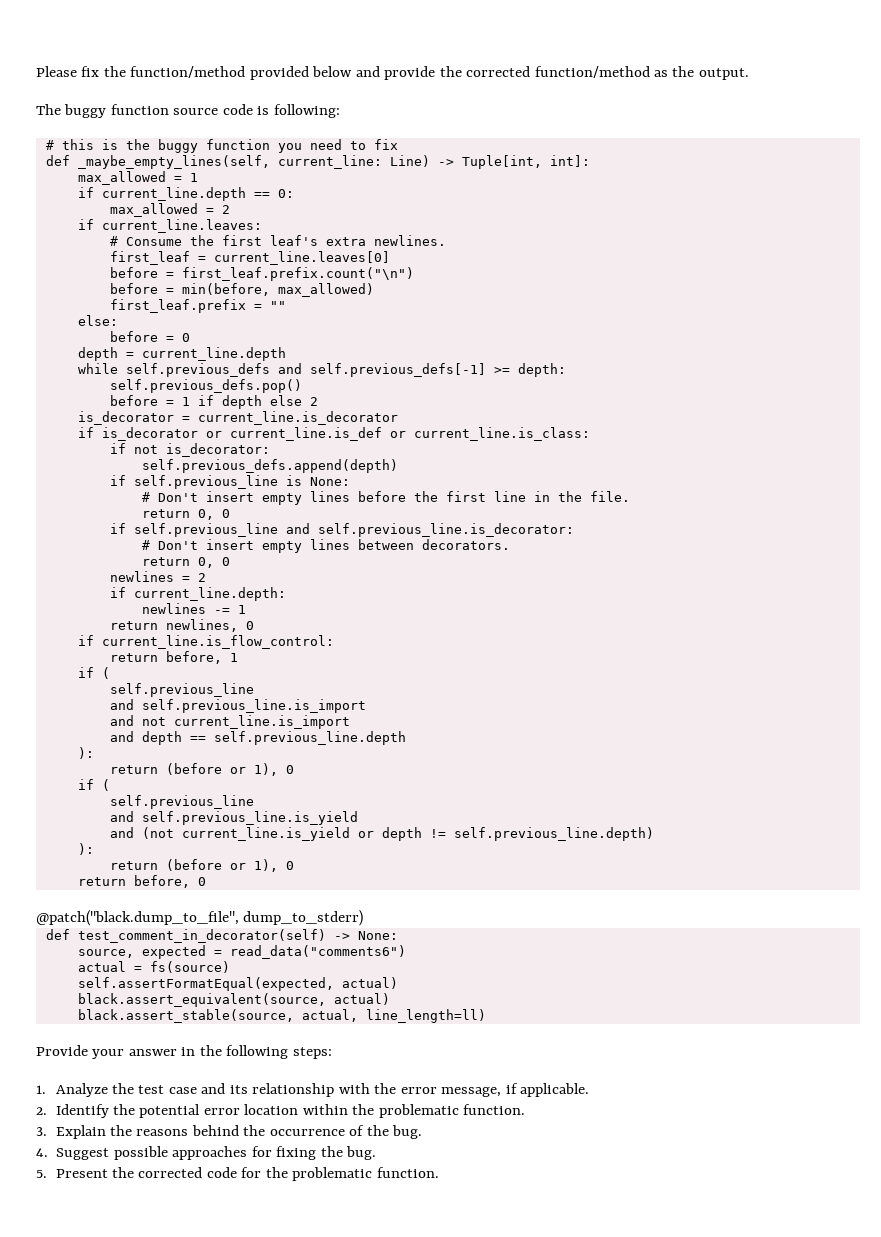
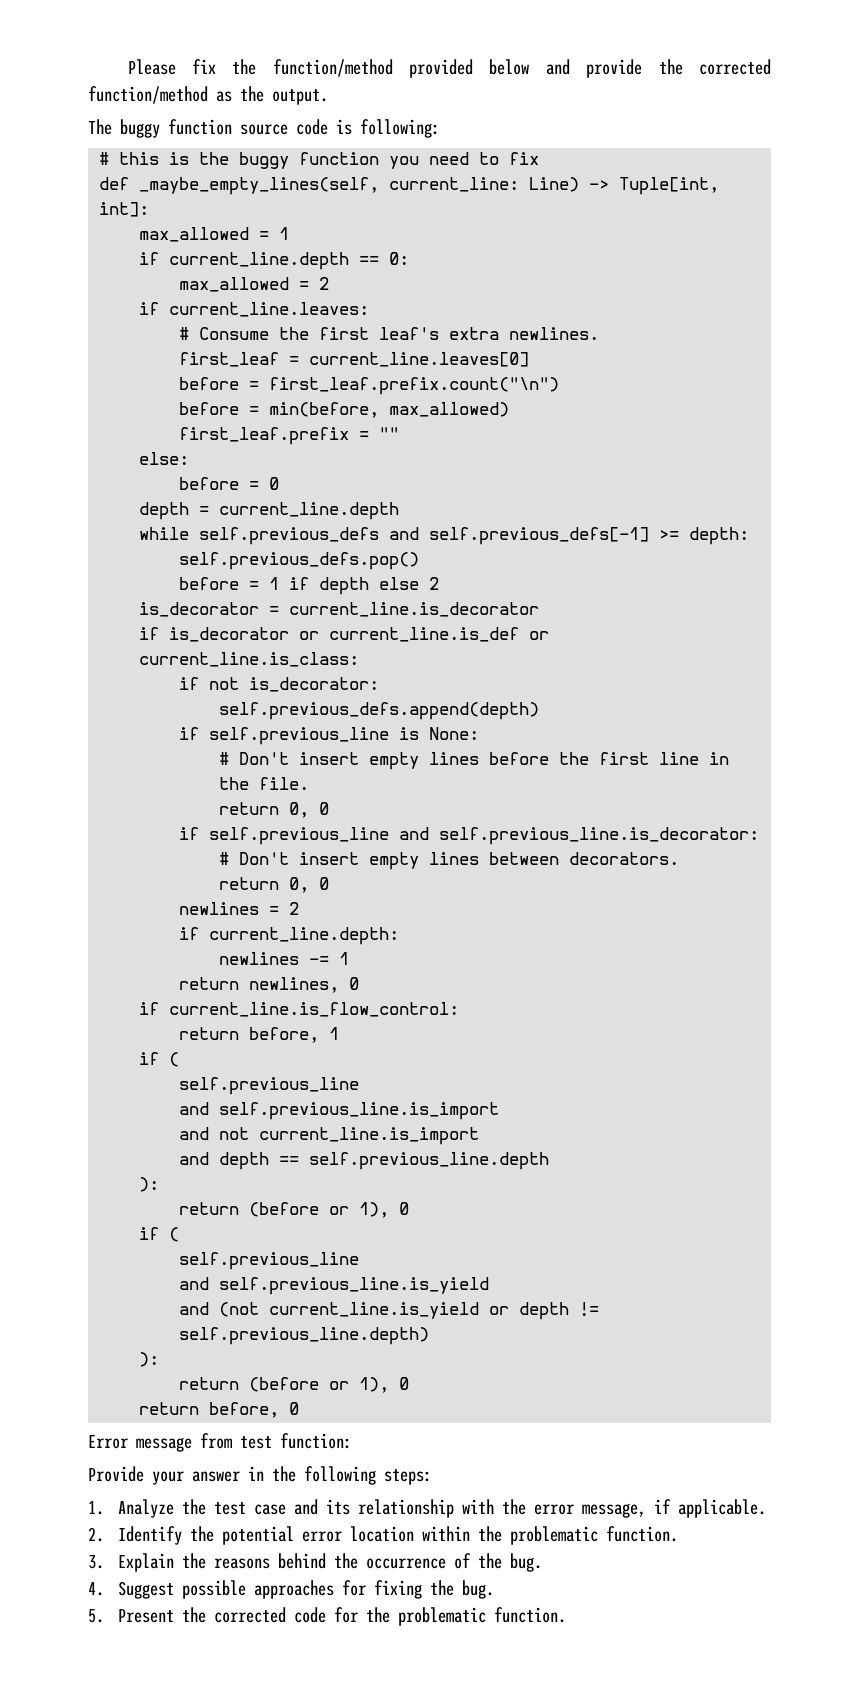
- @patch("black.dump_to_file", dump_to_stderr)
- def test_comment_in_decorator(self) -> None:
- source, expected = read_data("comments6")
- actual = fs(source)
- self.assertFormatEqual(expected, actual)
- black.assert_equivalent(source, actual)
- black.assert_stable(source, actual, line_length=ll)
+ Error message from test function:

